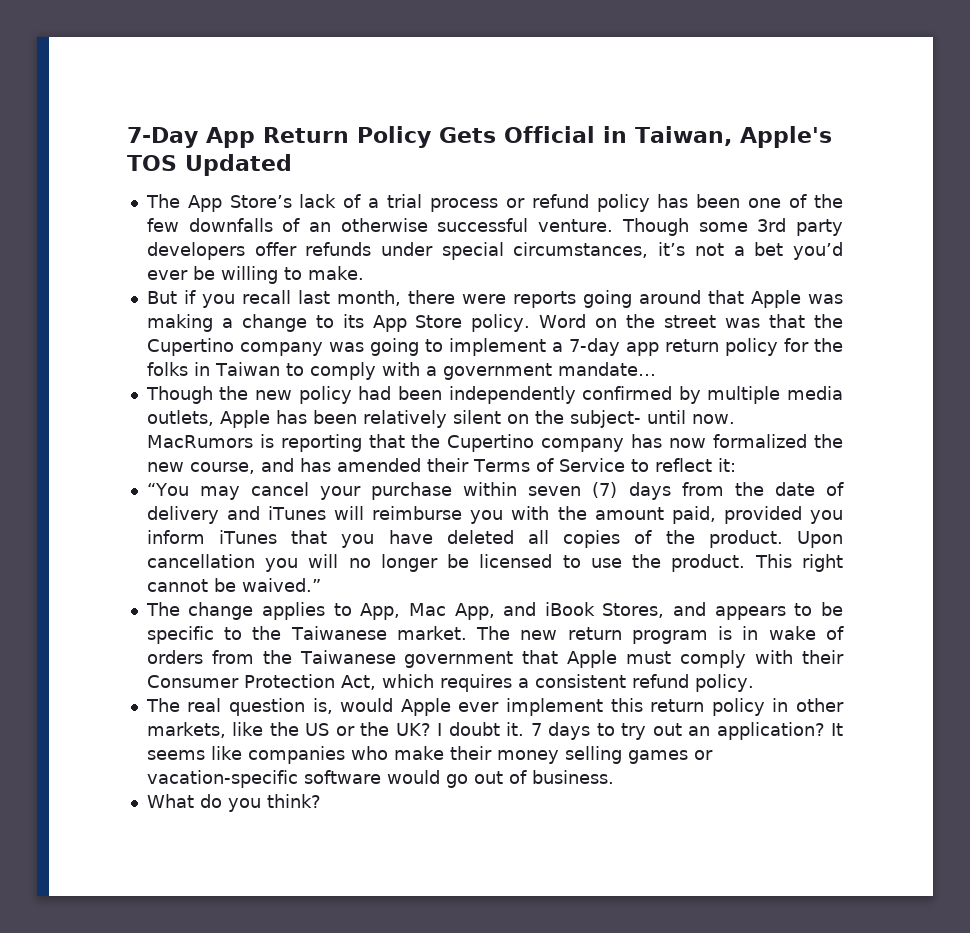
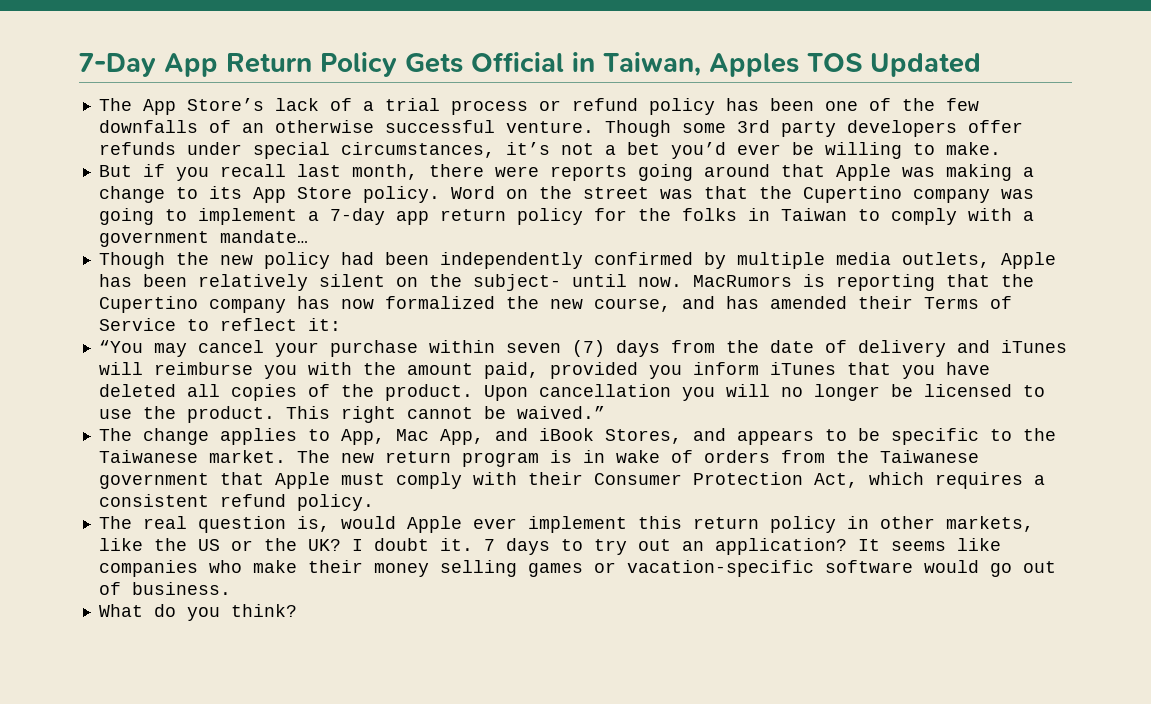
- 7-Day App Return Policy Gets Official in Taiwan, Apple's TOS Updated
+ 7-Day App Return Policy Gets Official in Taiwan, Apples TOS Updated

